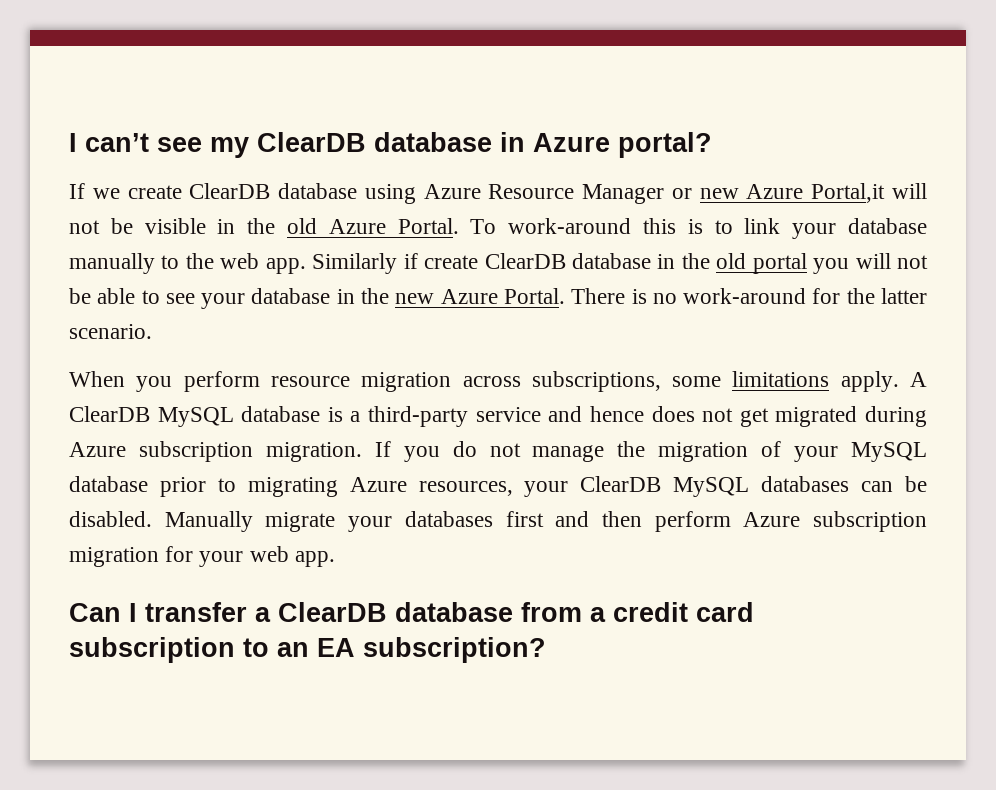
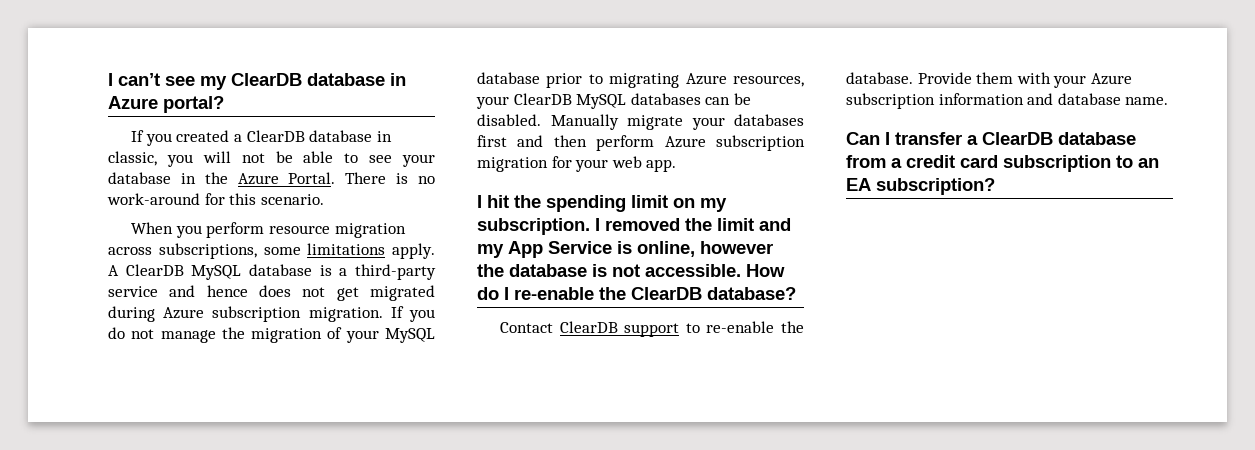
- If we create ClearDB database using Azure Resource Manager or new Azure Portal,it will not be visible in the old Azure Portal. To work-around this is to link your database manually to the web app. Similarly if create ClearDB database in the old portal you will not be able to see your database in the new Azure Portal.
+ If you created a ClearDB database in classic, you will not be able to see your database in the Azure Portal.
- There is no work-around for the latter scenario.
+ There is no work-around for this scenario.
+ I hit the spending limit on my subscription. I removed the limit and my App Service is online, however the database is not accessible. How do I re-enable the ClearDB database?
+ Contact ClearDB support to re-enable the database. Provide them with your Azure subscription information and database name.

